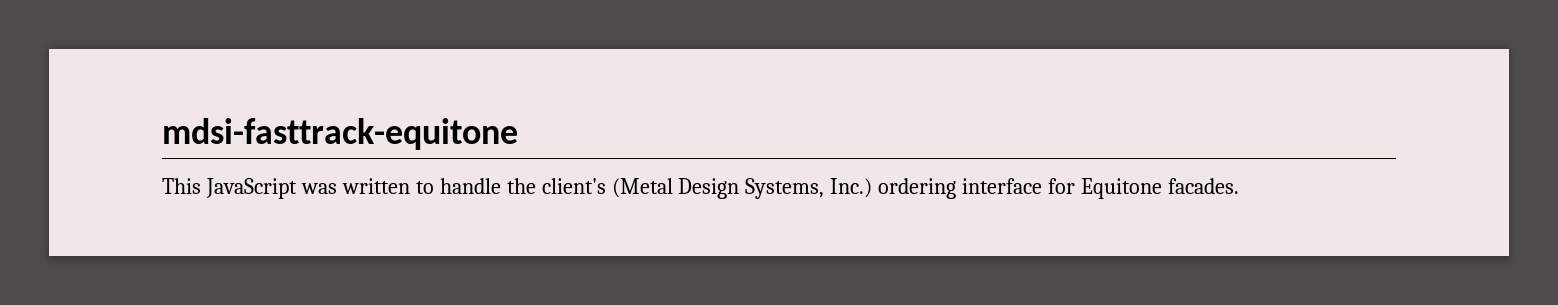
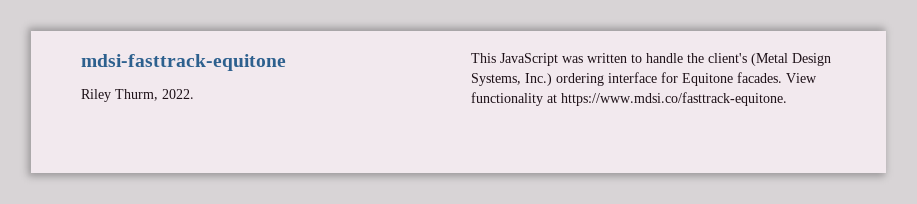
+ Riley Thurm, 2022.
+ View functionality at https://www.mdsi.co/fasttrack-equitone.

